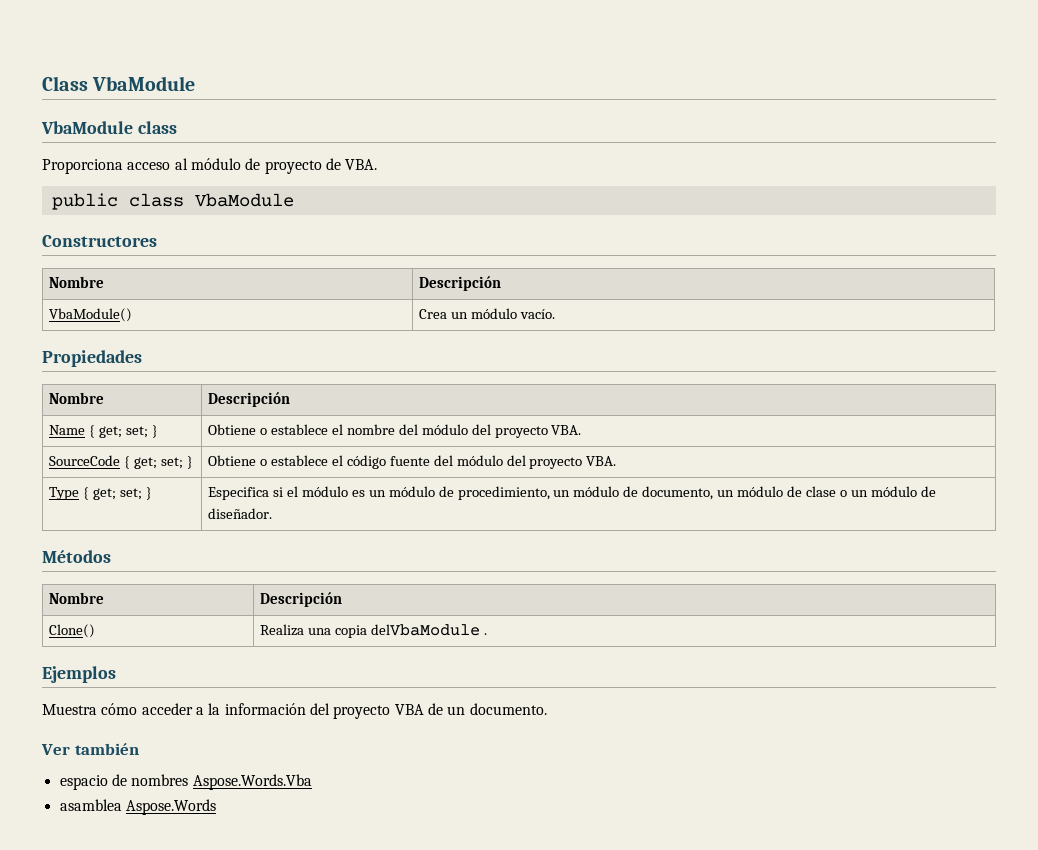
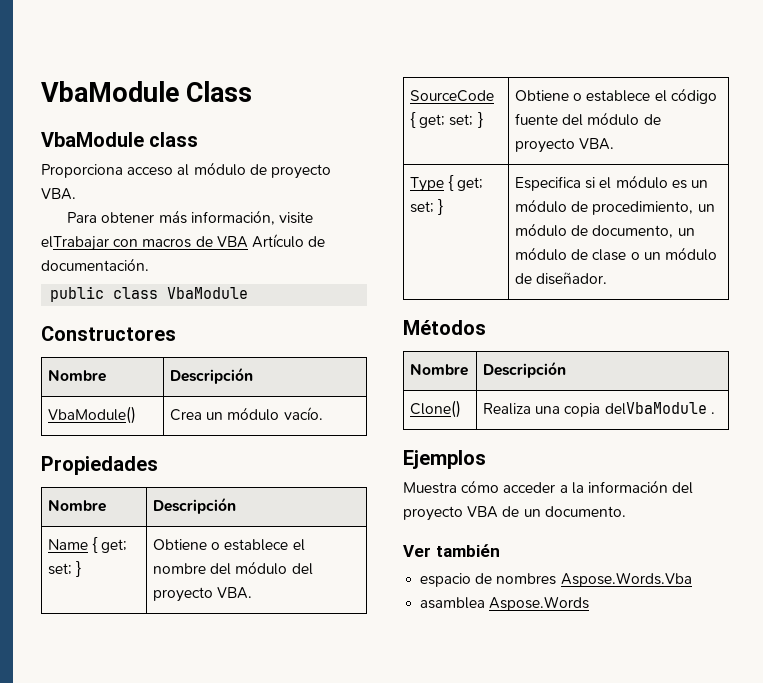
- Class VbaModule
+ VbaModule Class
- Proporciona acceso al módulo de proyecto de VBA.
+ Proporciona acceso al módulo de proyecto VBA.
+ Para obtener más información, visite elTrabajar con macros de VBA Artículo de documentación.
- SourceCode { get; set; } | Obtiene o establece el código fuente del módulo del proyecto VBA.
+ SourceCode { get; set; } | Obtiene o establece el código fuente del módulo de proyecto VBA.

